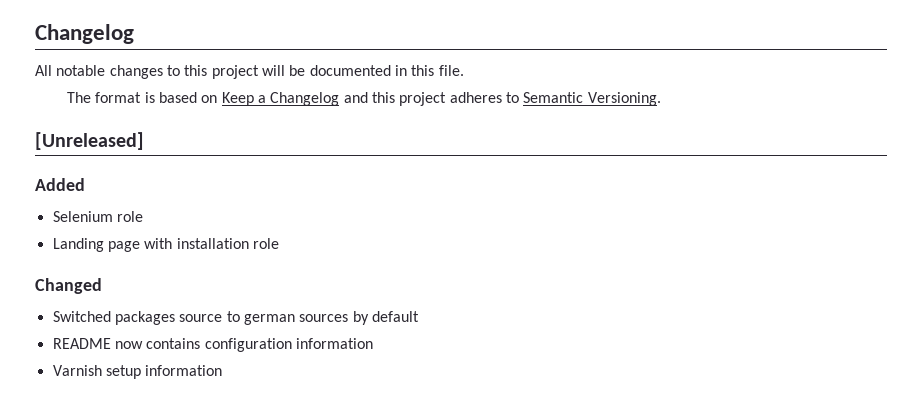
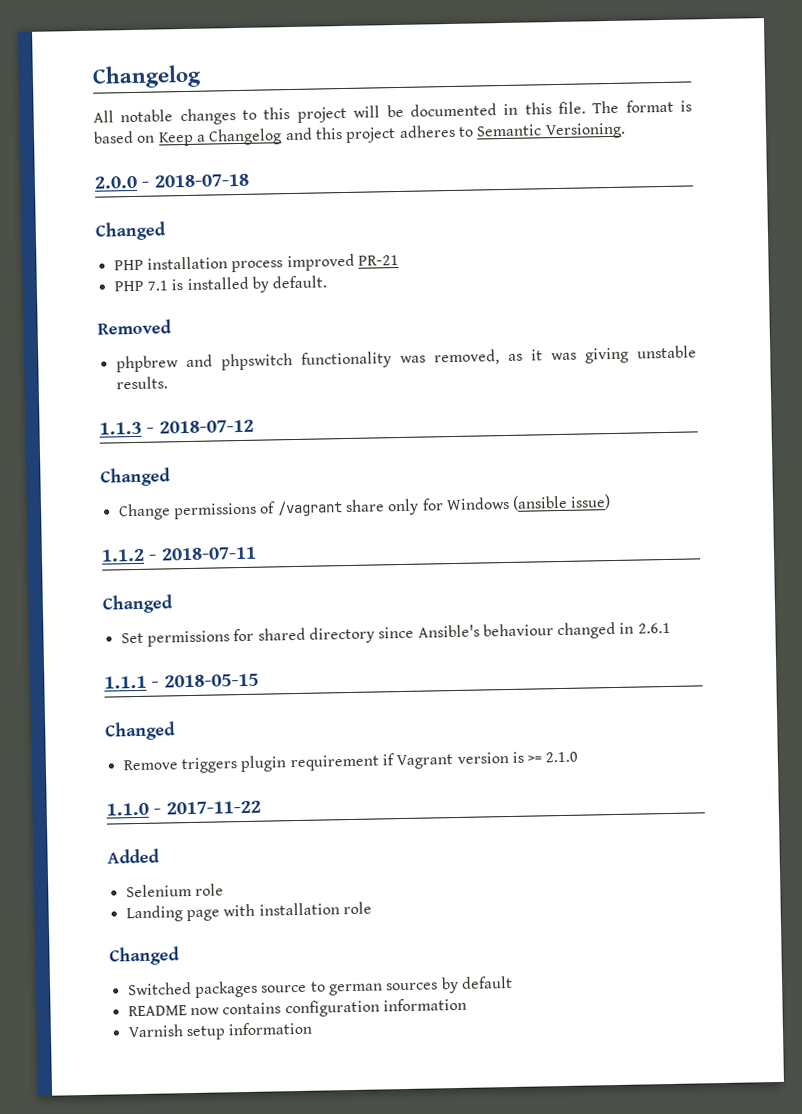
- All notable changes to this project will be documented in this file.
- The format is based on Keep a Changelog and this project adheres to Semantic Versioning.
+ All notable changes to this project will be documented in this file. The format is based on Keep a Changelog and this project adheres to Semantic Versioning.
- [Unreleased]
+ 2.0.0 - 2018-07-18
+ Changed
+ PHP installation process improved PR-21
+ PHP 7.1 is installed by default.
+ Removed
+ phpbrew and phpswitch functionality was removed, as it was giving unstable results.
+ 1.1.3 - 2018-07-12
+ Changed
+ Change permissions of /vagrant share only for Windows (ansible issue)
+ 1.1.2 - 2018-07-11
+ Changed
+ Set permissions for shared directory since Ansible's behaviour changed in 2.6.1
+ 1.1.1 - 2018-05-15
+ Changed
+ Remove triggers plugin requirement if Vagrant version is >= 2.1.0
+ 1.1.0 - 2017-11-22

